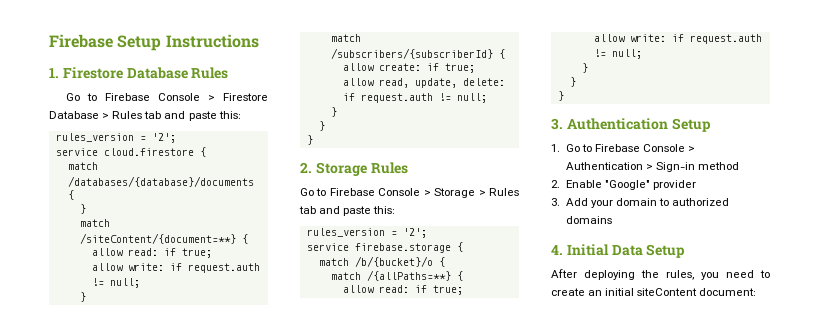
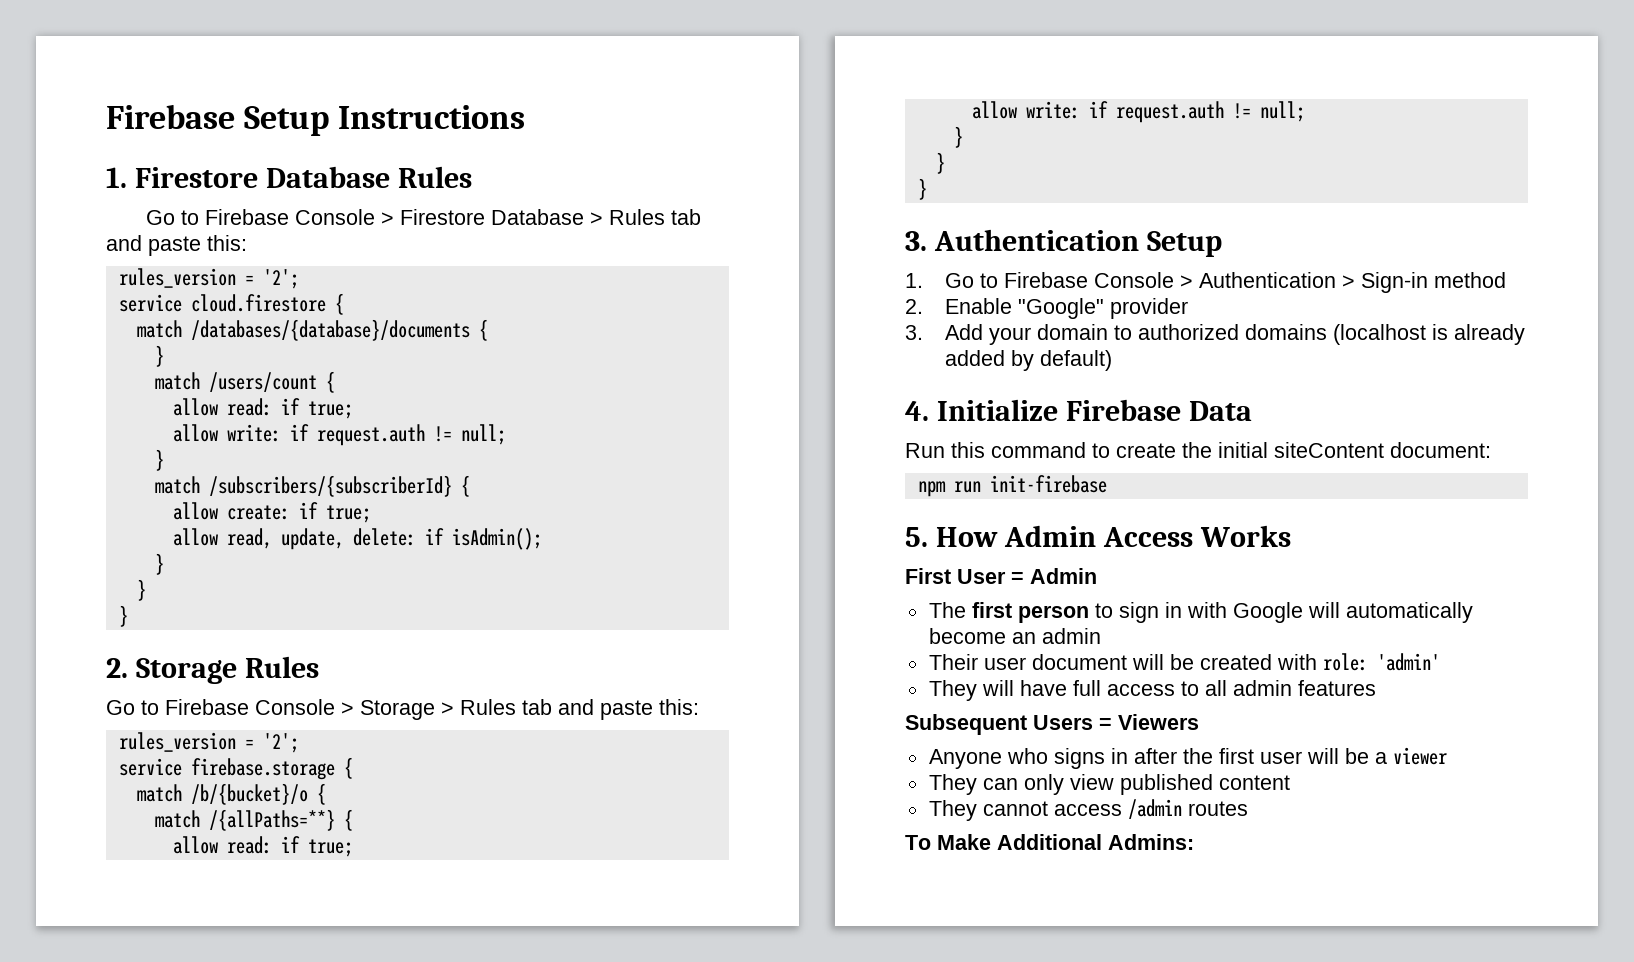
- match /siteContent/{document=**} {
+ match /users/count {
- allow read, update, delete: if request.auth != null;
+ allow read, update, delete: if isAdmin();
- 3. Add your domain to authorized domains
+ 3. Add your domain to authorized domains (localhost is already added by default)
- 4. Initial Data Setup
- After deploying the rules, you need to create an initial siteContent document:
+ 4. Initialize Firebase Data
+ Run this command to create the initial siteContent document:
+ npm run init-firebase
+ 5. How Admin Access Works
+ First User = Admin
+ The first person to sign in with Google will automatically become an admin
+ Their user document will be created with role: 'admin'
+ They will have full access to all admin features
+ Subsequent Users = Viewers
+ Anyone who signs in after the first user will be a viewer
+ They can only view published content
+ They cannot access /admin routes
+ To Make Additional Admins:

